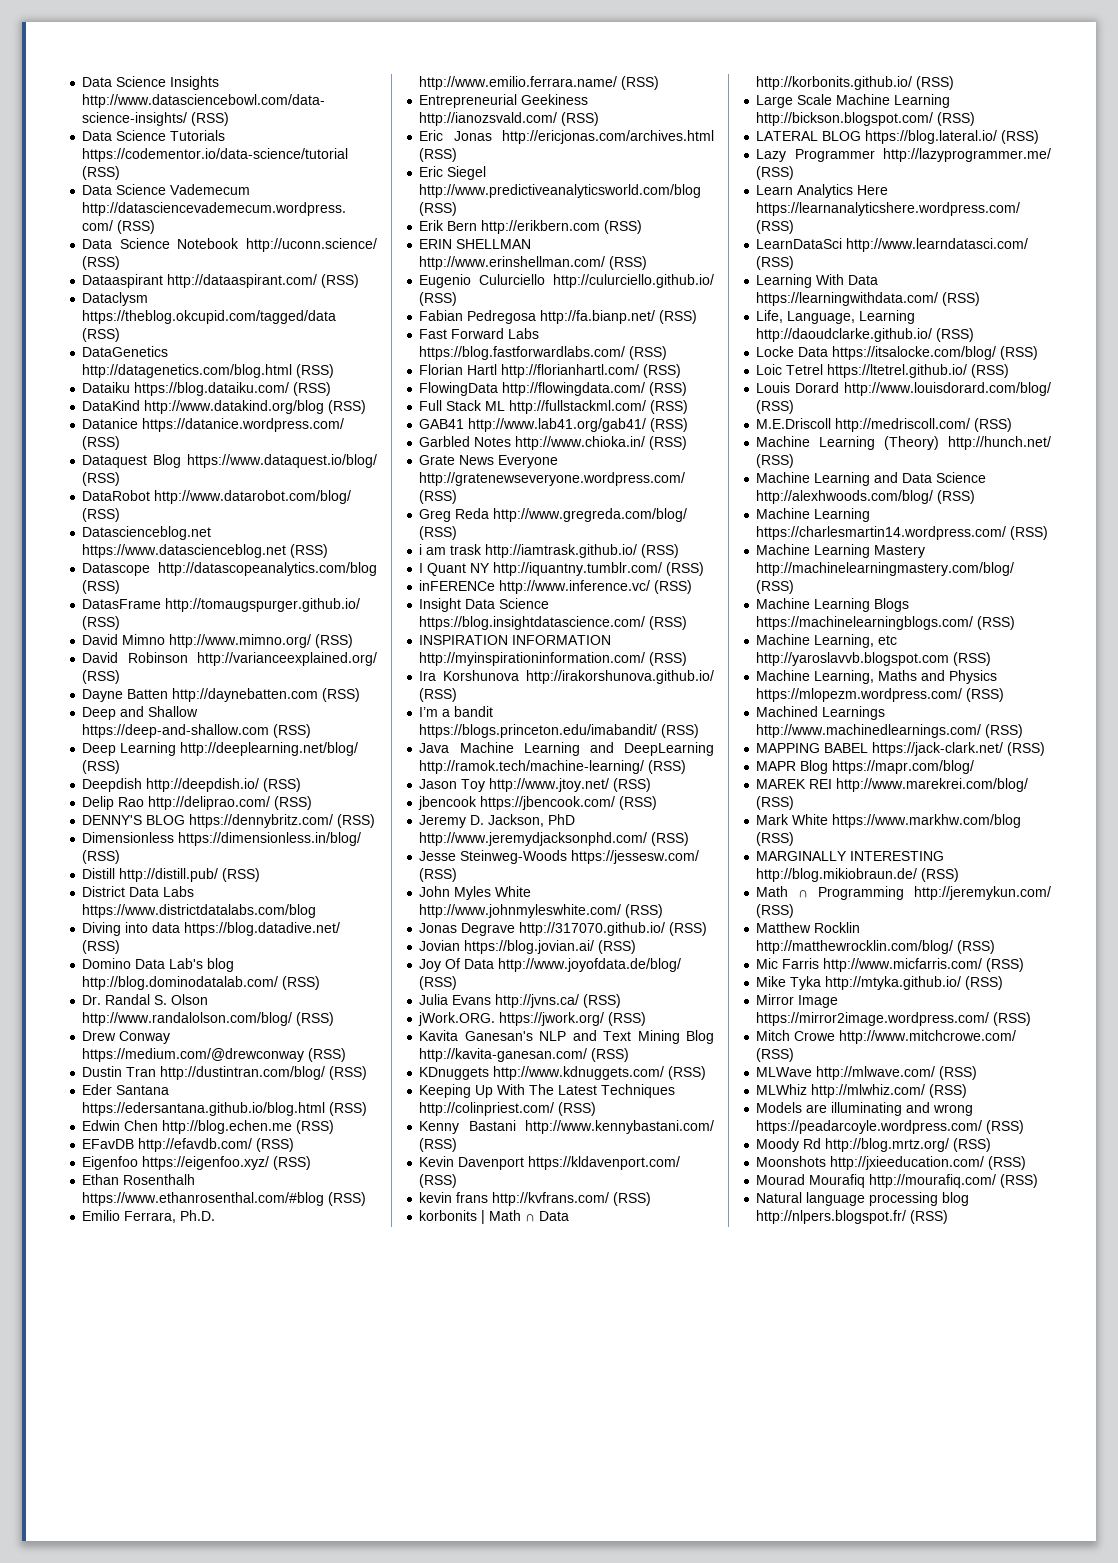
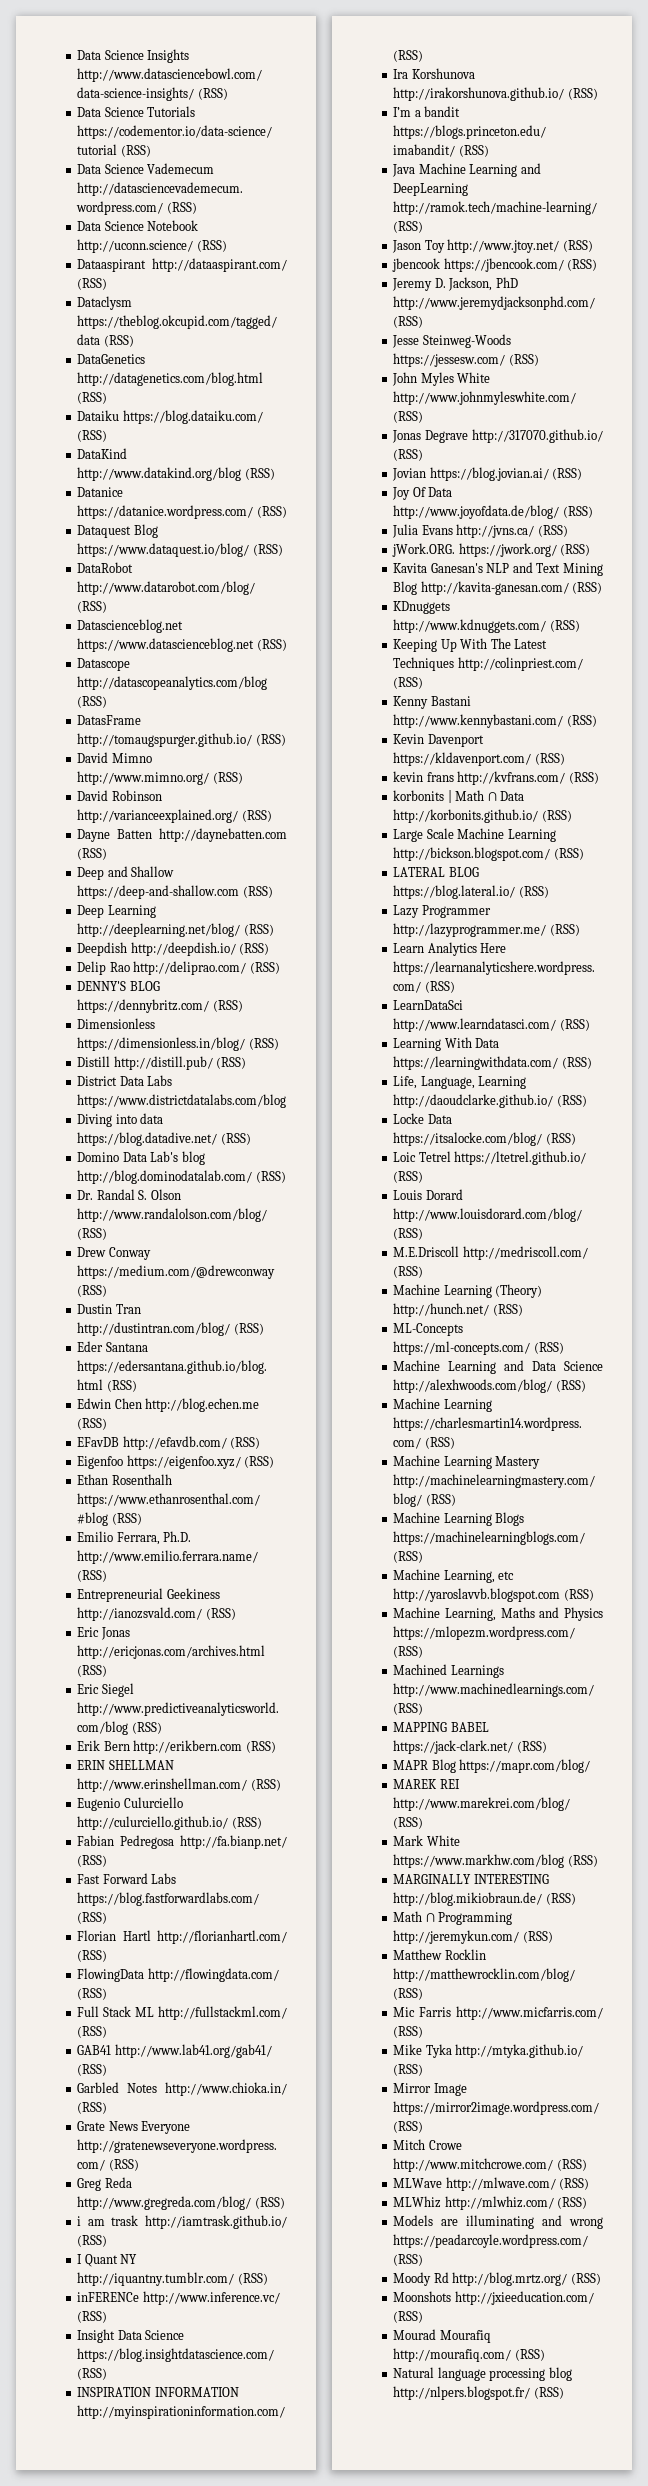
+ ML-Concepts https://ml-concepts.com/ (RSS)

